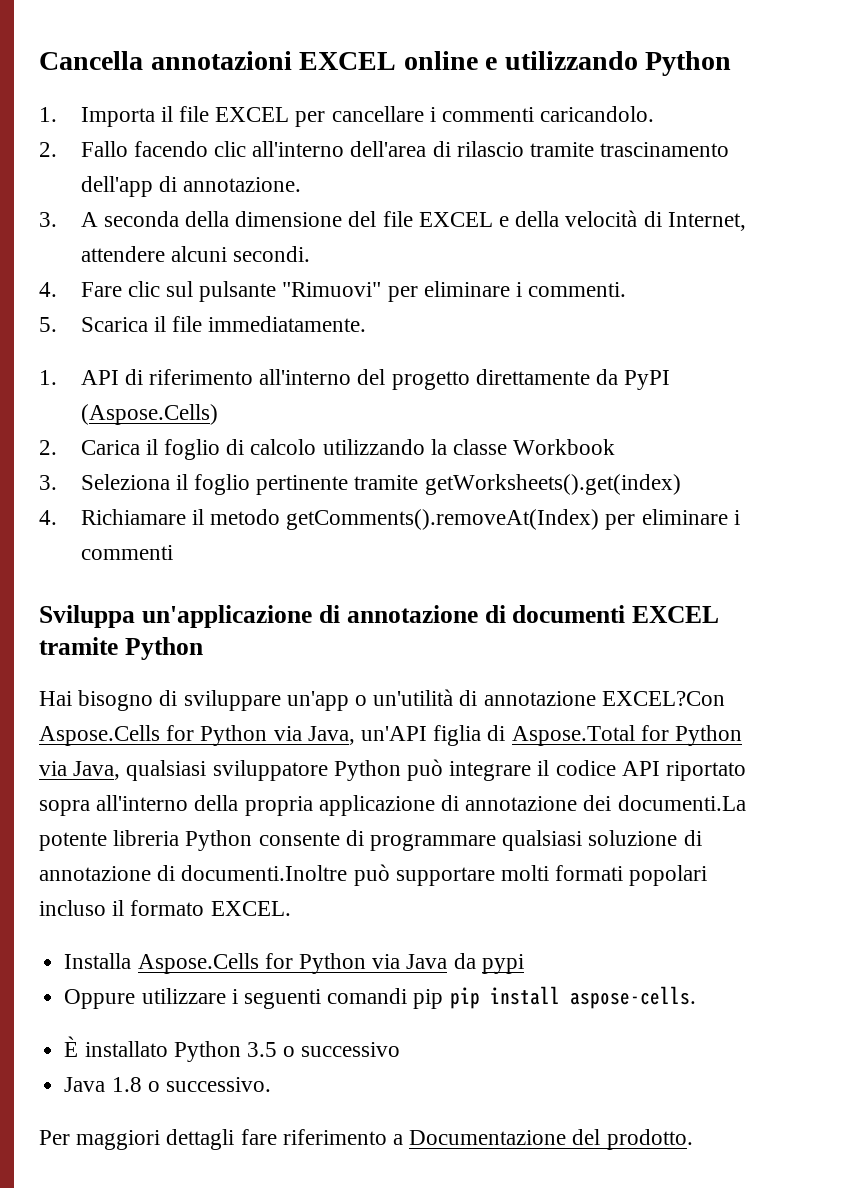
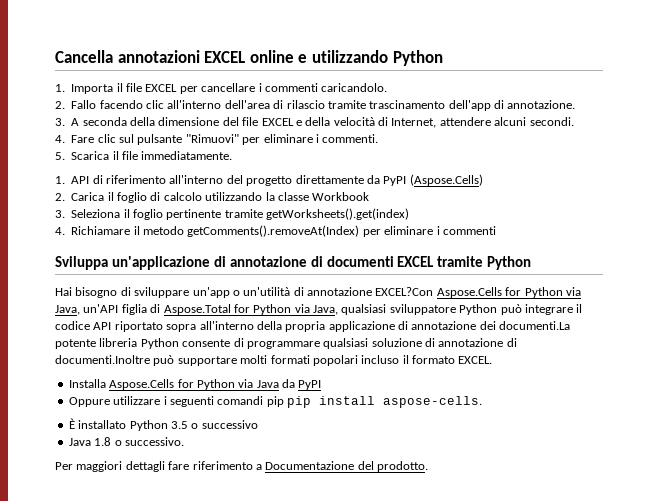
- Installa Aspose.Cells for Python via Java da pypi
+ Installa Aspose.Cells for Python via Java da PyPI

